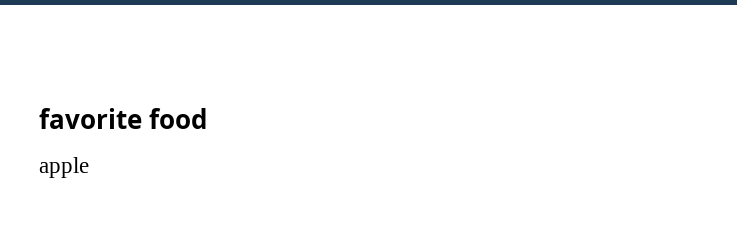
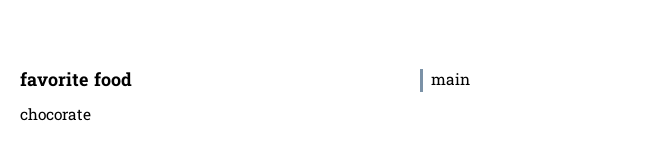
- apple
+ chocorate
+ main

